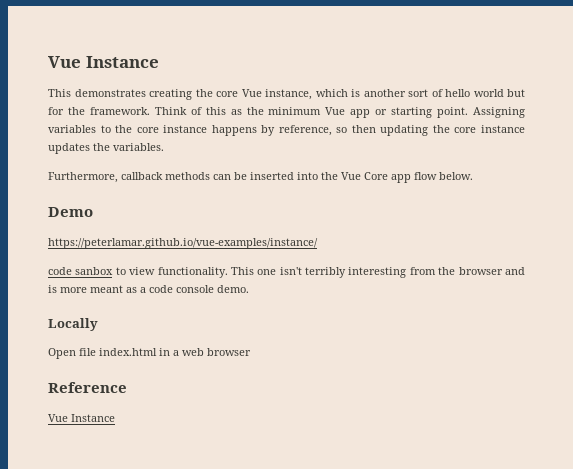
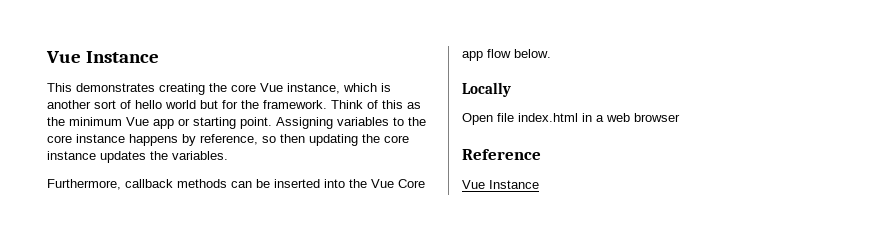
- Demo
- https://peterlamar.github.io/vue-examples/instance/
- code sanbox to view functionality. This one isn't terribly interesting from the browser and is more meant as a code console demo.

